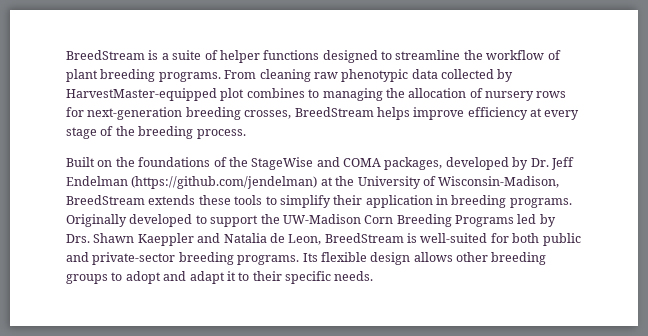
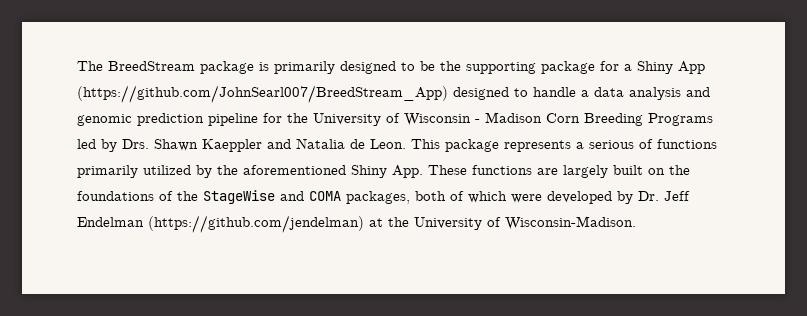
- BreedStream is a suite of helper functions designed to streamline the workflow of plant breeding programs. From cleaning raw phenotypic data collected by HarvestMaster-equipped plot combines to managing the allocation of nursery rows for next-generation breeding crosses, BreedStream helps improve efficiency at every stage of the breeding process.
- Built on the foundations of the StageWise and COMA packages, developed by Dr. Jeff Endelman (https://github.com/jendelman) at the University of Wisconsin-Madison, BreedStream extends these tools to simplify their application in breeding programs. Originally developed to support the UW-Madison Corn Breeding Programs led by Drs. Shawn Kaeppler and Natalia de Leon, BreedStream is well-suited for both public and private-sector breeding programs. Its flexible design allows other breeding groups to adopt and adapt it to their specific needs.
+ The BreedStream package is primarily designed to be the supporting package for a Shiny App (https://github.com/JohnSearl007/BreedStream_App) designed to handle a data analysis and genomic prediction pipeline for the University of Wisconsin - Madison Corn Breeding Programs led by Drs. Shawn Kaeppler and Natalia de Leon. This package represents a serious of functions primarily utilized by the aforementioned Shiny App. These functions are largely built on the foundations of the StageWise and COMA packages, both of which were developed by Dr. Jeff Endelman (https://github.com/jendelman) at the University of Wisconsin-Madison.

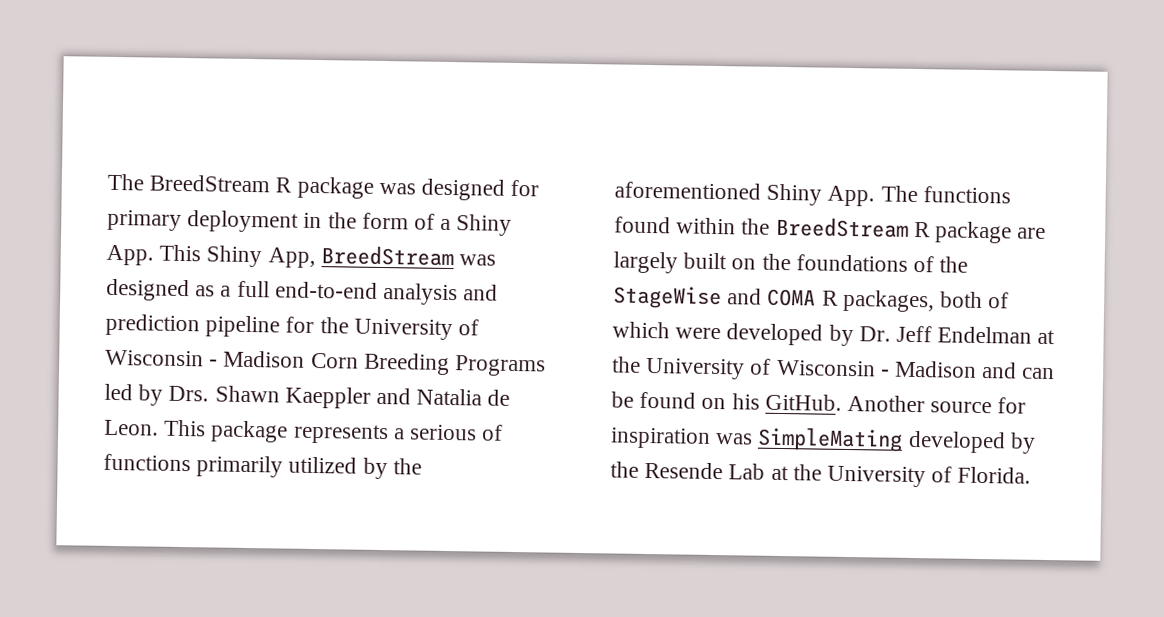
- The BreedStream package is primarily designed to be the supporting package for a Shiny App (https://github.com/JohnSearl007/BreedStream_App) designed to handle a data analysis and genomic prediction pipeline for the University of Wisconsin - Madison Corn Breeding Programs led by Drs. Shawn Kaeppler and Natalia de Leon.
+ The BreedStream R package was designed for primary deployment in the form of a Shiny App. This Shiny App, BreedStream was designed as a full end-to-end analysis and prediction pipeline for the University of Wisconsin - Madison Corn Breeding Programs led by Drs. Shawn Kaeppler and Natalia de Leon.
- This package represents a serious of functions primarily utilized by the aforementioned Shiny App. These functions are largely built on the foundations of the StageWise and COMA packages, both of which were developed by Dr. Jeff Endelman (https://github.com/jendelman) at the University of Wisconsin-Madison.
+ This package represents a serious of functions primarily utilized by the aforementioned Shiny App. The functions found within the BreedStream R package are largely built on the foundations of the StageWise and COMA R packages, both of which were developed by Dr. Jeff Endelman at the University of Wisconsin - Madison and can be found on his GitHub. Another source for inspiration was SimpleMating developed by the Resende Lab at the University of Florida.

